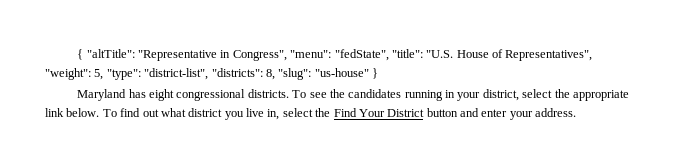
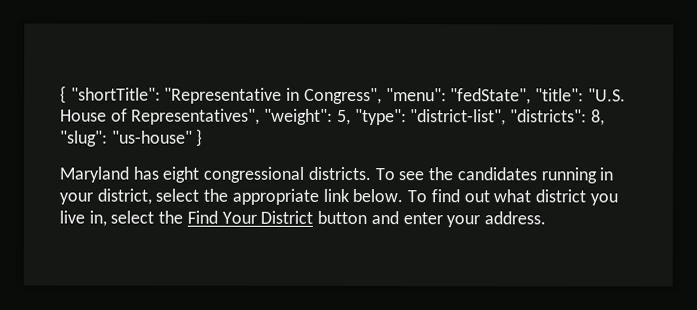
- { "altTitle": "Representative in Congress", "menu": "fedState", "title": "U.S. House of Representatives", "weight": 5, "type": "district-list", "districts": 8, "slug": "us-house" }
+ { "shortTitle": "Representative in Congress", "menu": "fedState", "title": "U.S. House of Representatives", "weight": 5, "type": "district-list", "districts": 8, "slug": "us-house" }

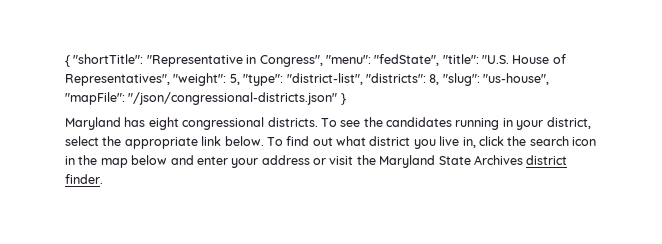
- { "shortTitle": "Representative in Congress", "menu": "fedState", "title": "U.S. House of Representatives", "weight": 5, "type": "district-list", "districts": 8, "slug": "us-house" }
+ { "shortTitle": "Representative in Congress", "menu": "fedState", "title": "U.S. House of Representatives", "weight": 5, "type": "district-list", "districts": 8, "slug": "us-house", "mapFile": "/json/congressional-districts.json" }
- To find out what district you live in, select the Find Your District button and enter your address.
+ To find out what district you live in, click the search icon in the map below and enter your address or visit the Maryland State Archives district finder.

